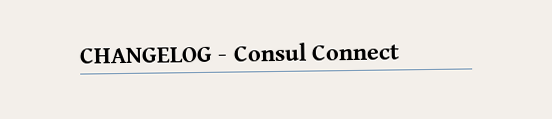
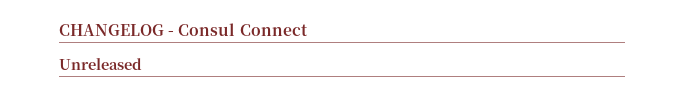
+ Unreleased

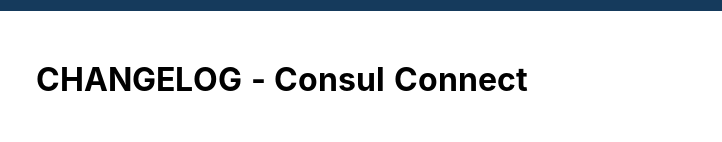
- Unreleased

